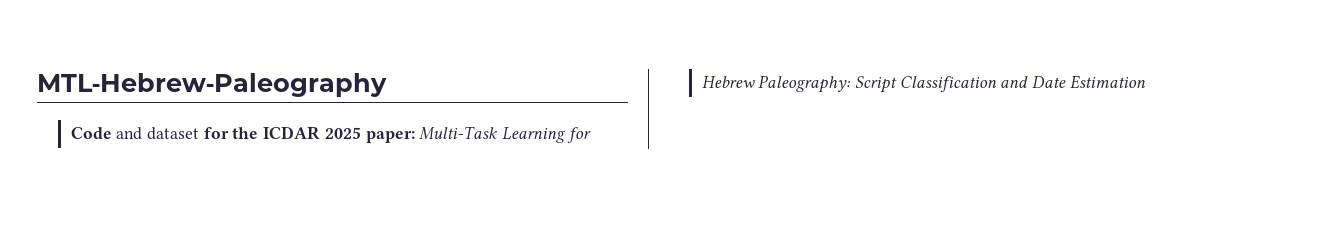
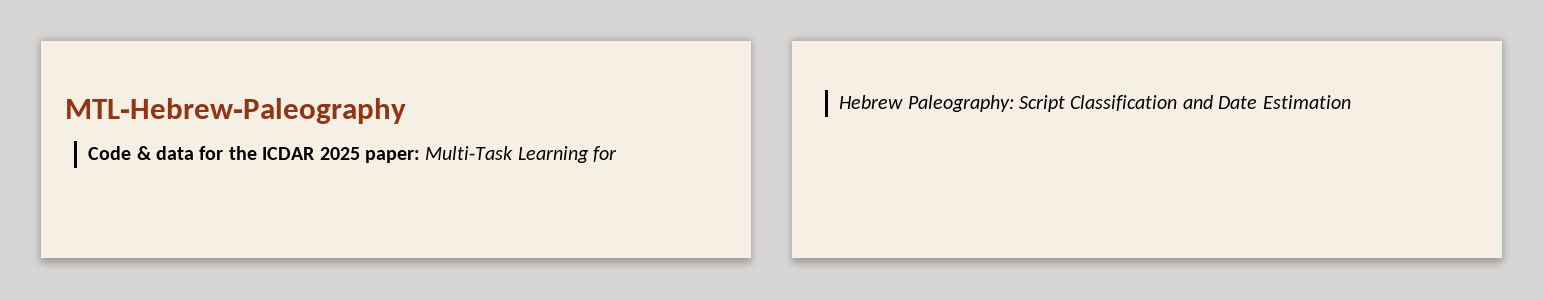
- Code and dataset for the ICDAR 2025 paper: Multi‑Task Learning for Hebrew Paleography: Script Classification and Date Estimation
+ Code & data for the ICDAR 2025 paper: Multi‑Task Learning for Hebrew Paleography: Script Classification and Date Estimation

